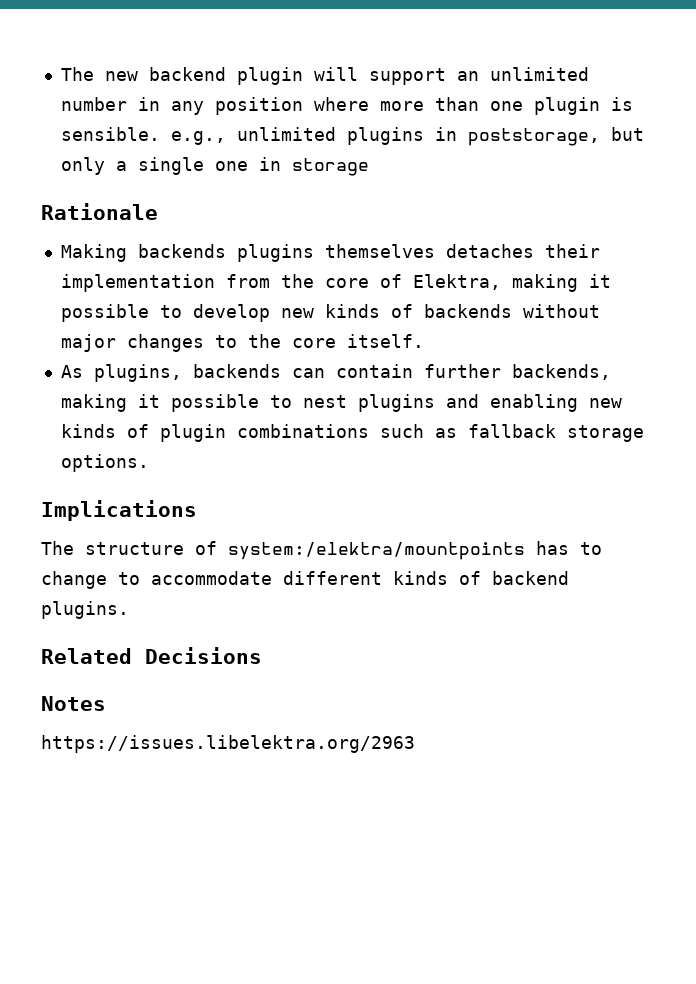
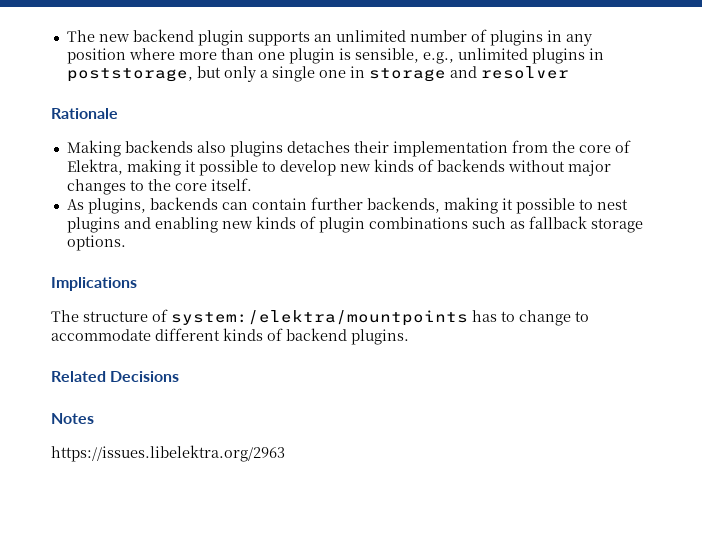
- The new backend plugin will support an unlimited number in any position where more than one plugin is sensible. e.g., unlimited plugins in poststorage, but only a single one in storage
+ The new backend plugin supports an unlimited number of plugins in any position where more than one plugin is sensible, e.g., unlimited plugins in poststorage, but only a single one in storage and resolver
- Making backends plugins themselves detaches their implementation from the core of Elektra, making it possible to develop new kinds of backends without major changes to the core itself.
+ Making backends also plugins detaches their implementation from the core of Elektra, making it possible to develop new kinds of backends without major changes to the core itself.

